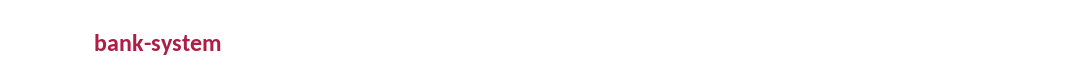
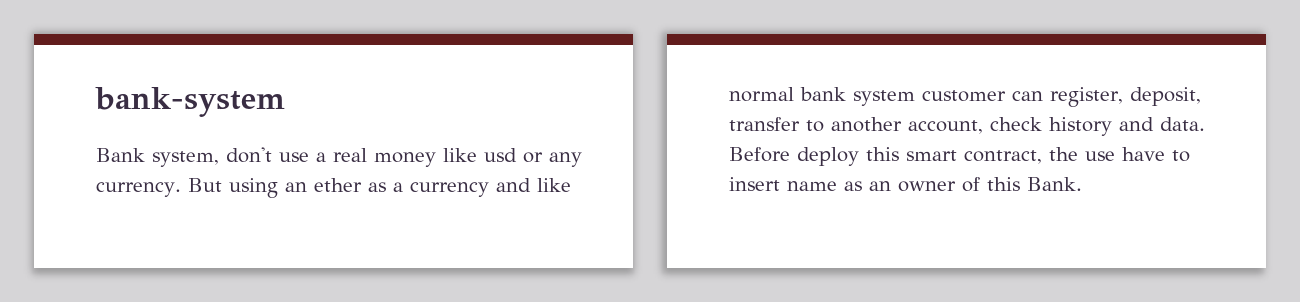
+ Bank system, don't use a real money like usd or any currency. But using an ether as a currency and like normal bank system customer can register, deposit, transfer to another account, check history and data. Before deploy this smart contract, the use have to insert name as an owner of this Bank.

